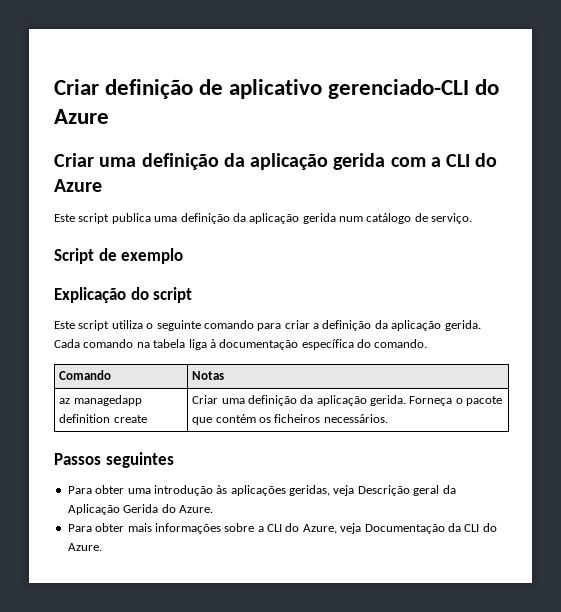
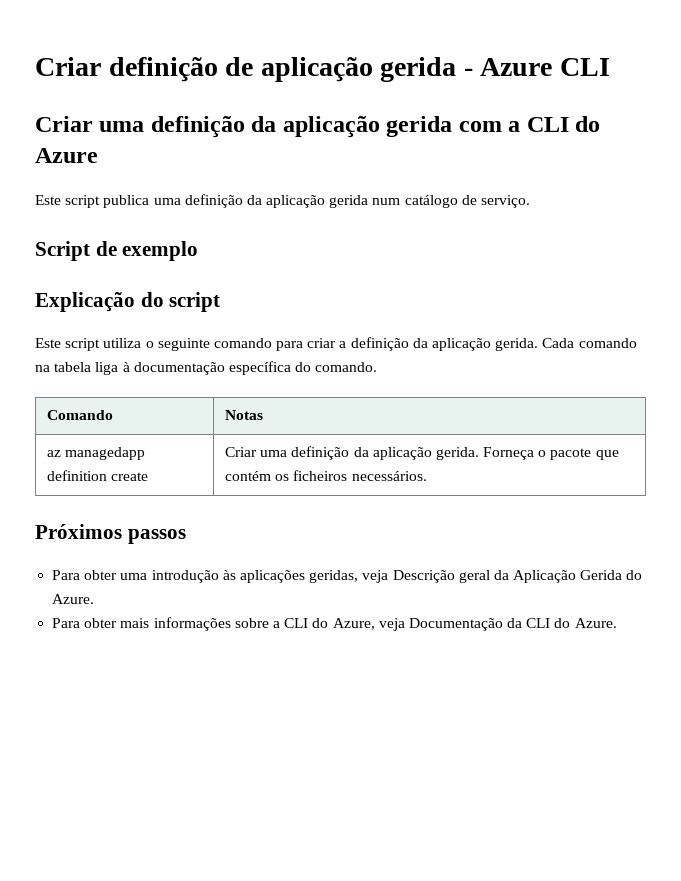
- Criar definição de aplicativo gerenciado-CLI do Azure
+ Criar definição de aplicação gerida - Azure CLI
- Passos seguintes
+ Próximos passos

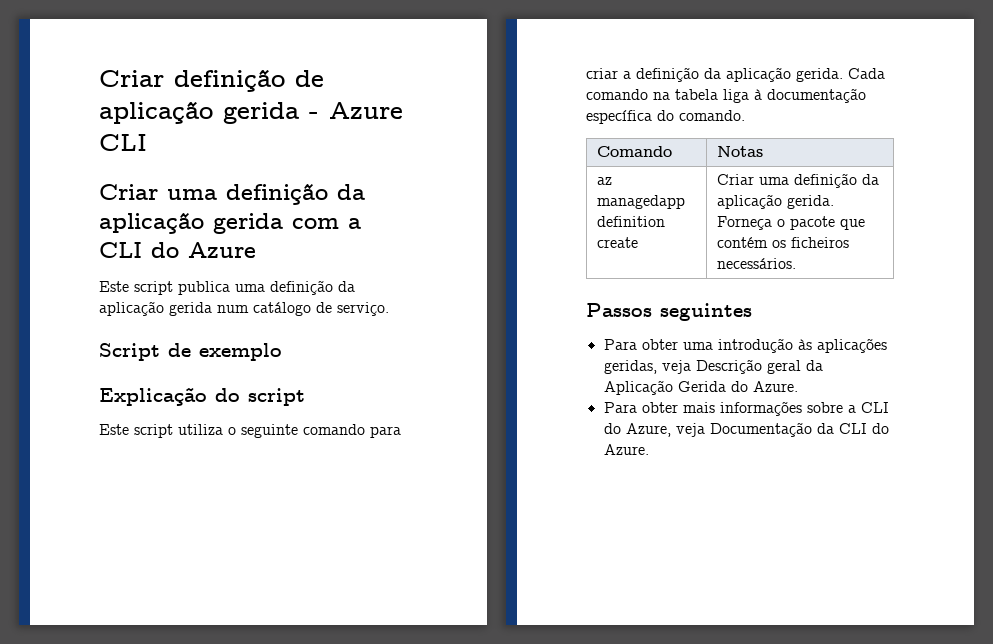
- Próximos passos
+ Passos seguintes

